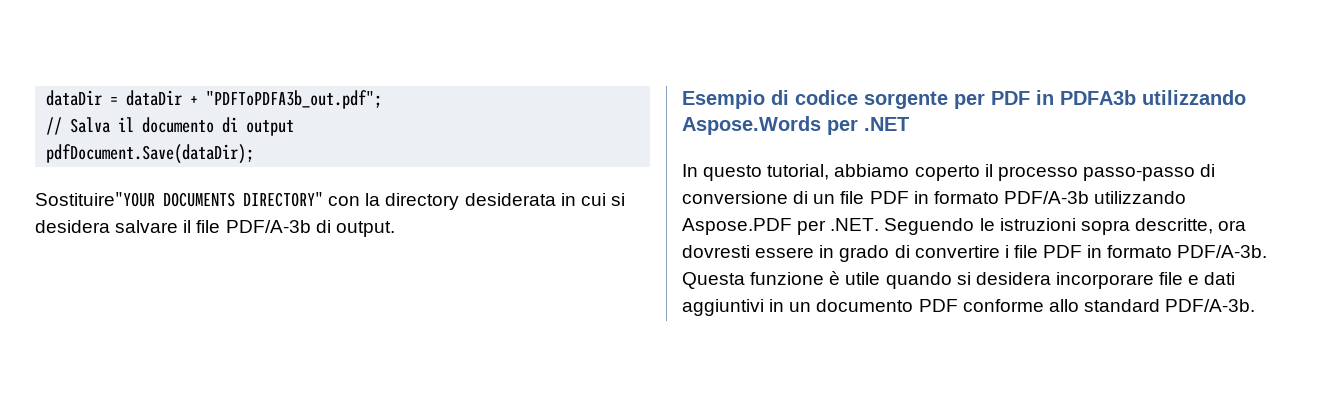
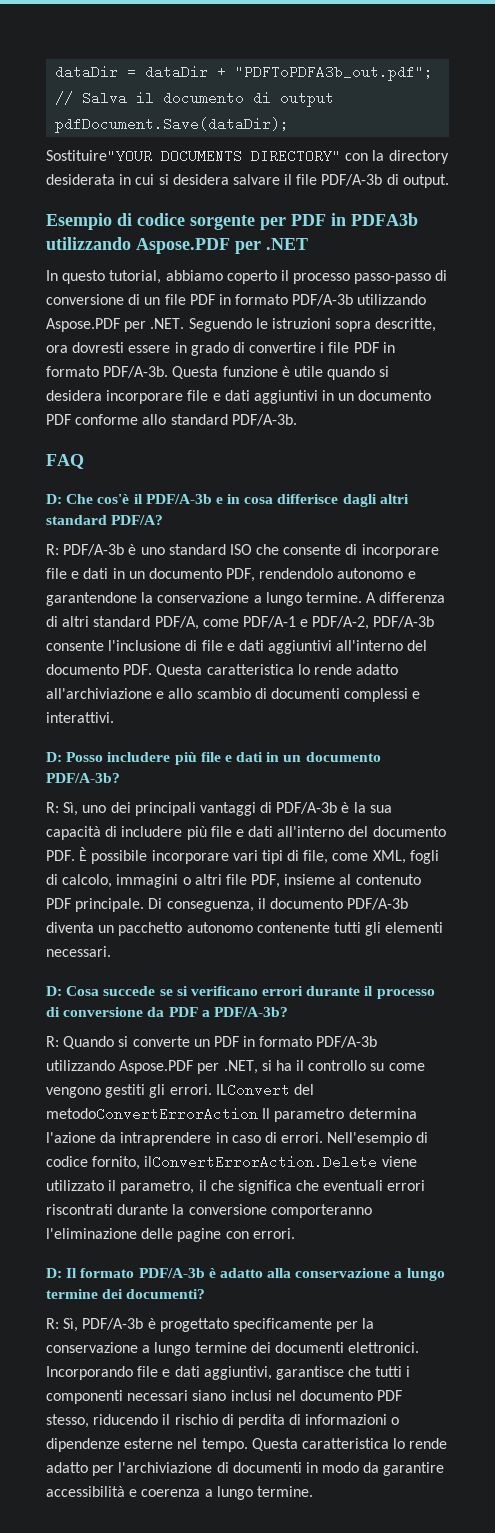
- Esempio di codice sorgente per PDF in PDFA3b utilizzando Aspose.Words per .NET
+ Esempio di codice sorgente per PDF in PDFA3b utilizzando Aspose.PDF per .NET
+ FAQ
+ D: Che cos'è il PDF/A-3b e in cosa differisce dagli altri standard PDF/A?
+ R: PDF/A-3b è uno standard ISO che consente di incorporare file e dati in un documento PDF, rendendolo autonomo e garantendone la conservazione a lungo termine. A differenza di altri standard PDF/A, come PDF/A-1 e PDF/A-2, PDF/A-3b consente l'inclusione di file e dati aggiuntivi all'interno del documento PDF. Questa caratteristica lo rende adatto all'archiviazione e allo scambio di documenti complessi e interattivi.
+ D: Posso includere più file e dati in un documento PDF/A-3b?
+ R: Sì, uno dei principali vantaggi di PDF/A-3b è la sua capacità di includere più file e dati all'interno del documento PDF. È possibile incorporare vari tipi di file, come XML, fogli di calcolo, immagini o altri file PDF, insieme al contenuto PDF principale. Di conseguenza, il documento PDF/A-3b diventa un pacchetto autonomo contenente tutti gli elementi necessari.
+ D: Cosa succede se si verificano errori durante il processo di conversione da PDF a PDF/A-3b?
+ R: Quando si converte un PDF in formato PDF/A-3b utilizzando Aspose.PDF per .NET, si ha il controllo su come vengono gestiti gli errori. ILConvert del metodoConvertErrorAction Il parametro determina l'azione da intraprendere in caso di errori. Nell'esempio di codice fornito, ilConvertErrorAction.Delete viene utilizzato il parametro, il che significa che eventuali errori riscontrati durante la conversione comporteranno l'eliminazione delle pagine con errori.
+ D: Il formato PDF/A-3b è adatto alla conservazione a lungo termine dei documenti?
+ R: Sì, PDF/A-3b è progettato specificamente per la conservazione a lungo termine dei documenti elettronici. Incorporando file e dati aggiuntivi, garantisce che tutti i componenti necessari siano inclusi nel documento PDF stesso, riducendo il rischio di perdita di informazioni o dipendenze esterne nel tempo. Questa caratteristica lo rende adatto per l'archiviazione di documenti in modo da garantire accessibilità e coerenza a lungo termine.

